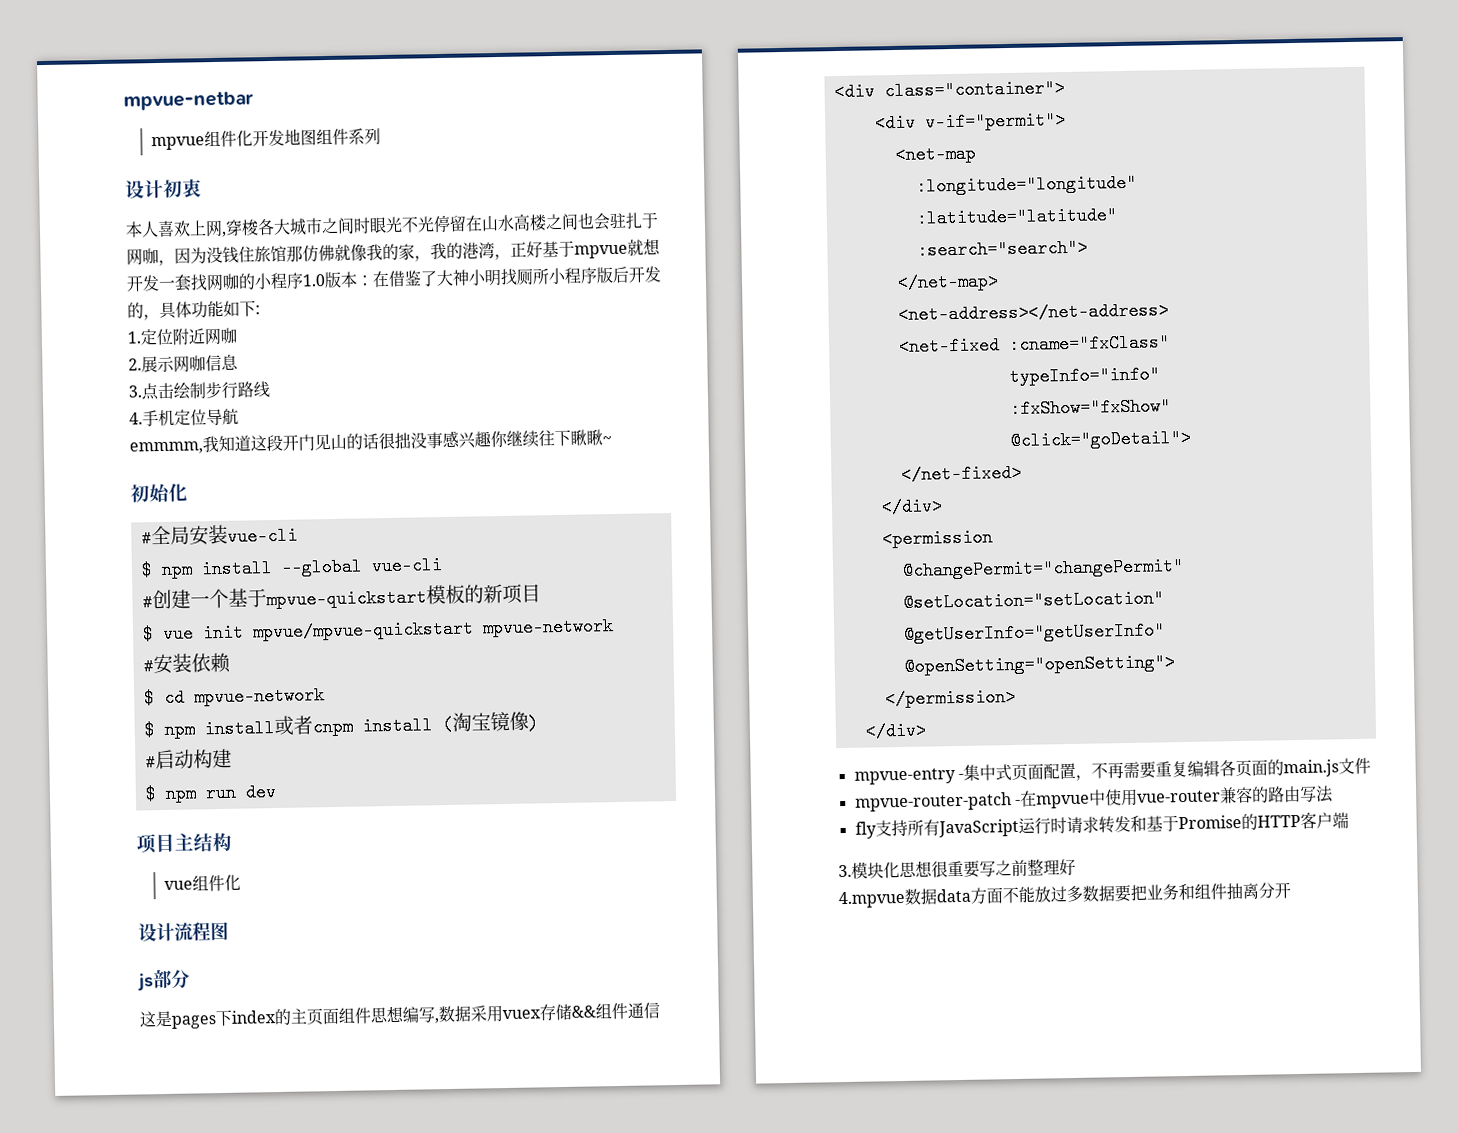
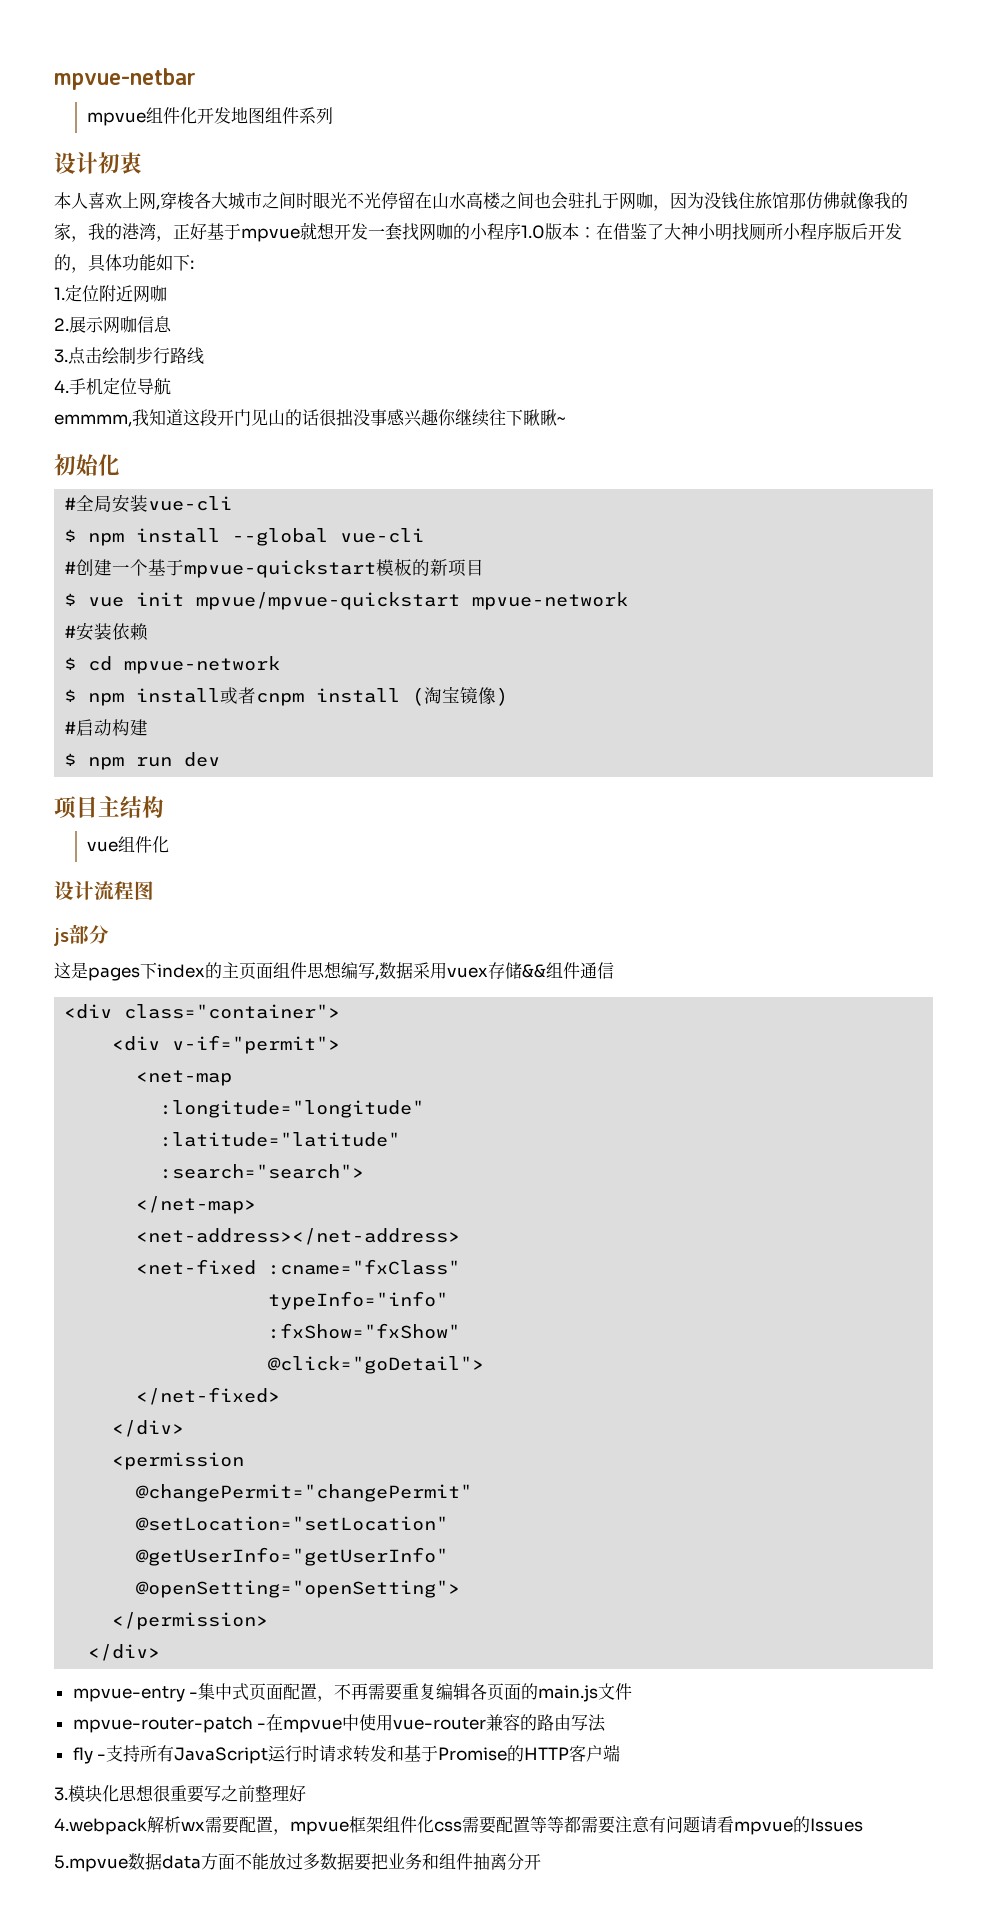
- fly支持所有JavaScript运行时请求转发和基于Promise的HTTP客户端
+ fly -支持所有JavaScript运行时请求转发和基于Promise的HTTP客户端
- 4.mpvue数据data方面不能放过多数据要把业务和组件抽离分开
+ 4.webpack解析wx需要配置，mpvue框架组件化css需要配置等等都需要注意有问题请看mpvue的Issues
+ 5.mpvue数据data方面不能放过多数据要把业务和组件抽离分开

